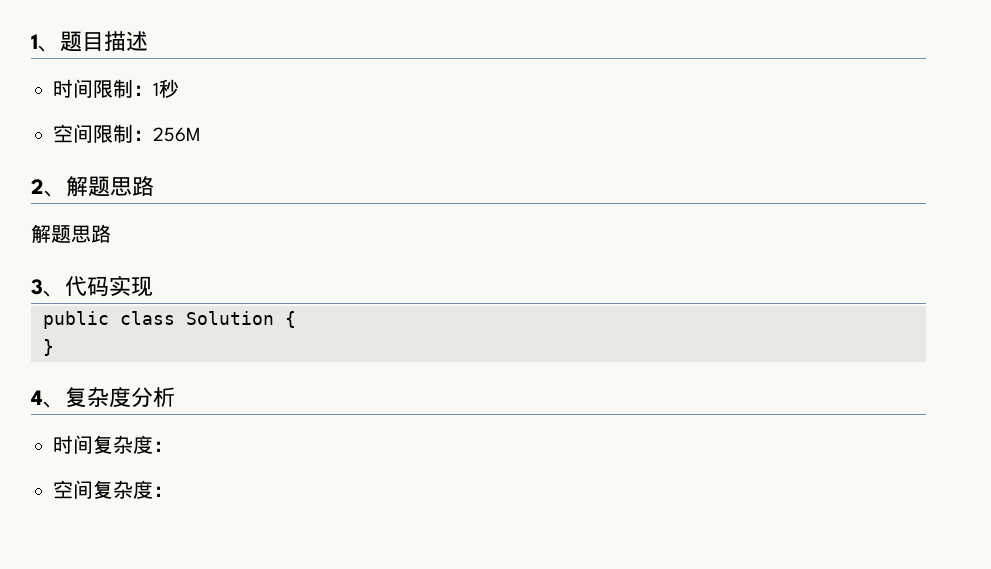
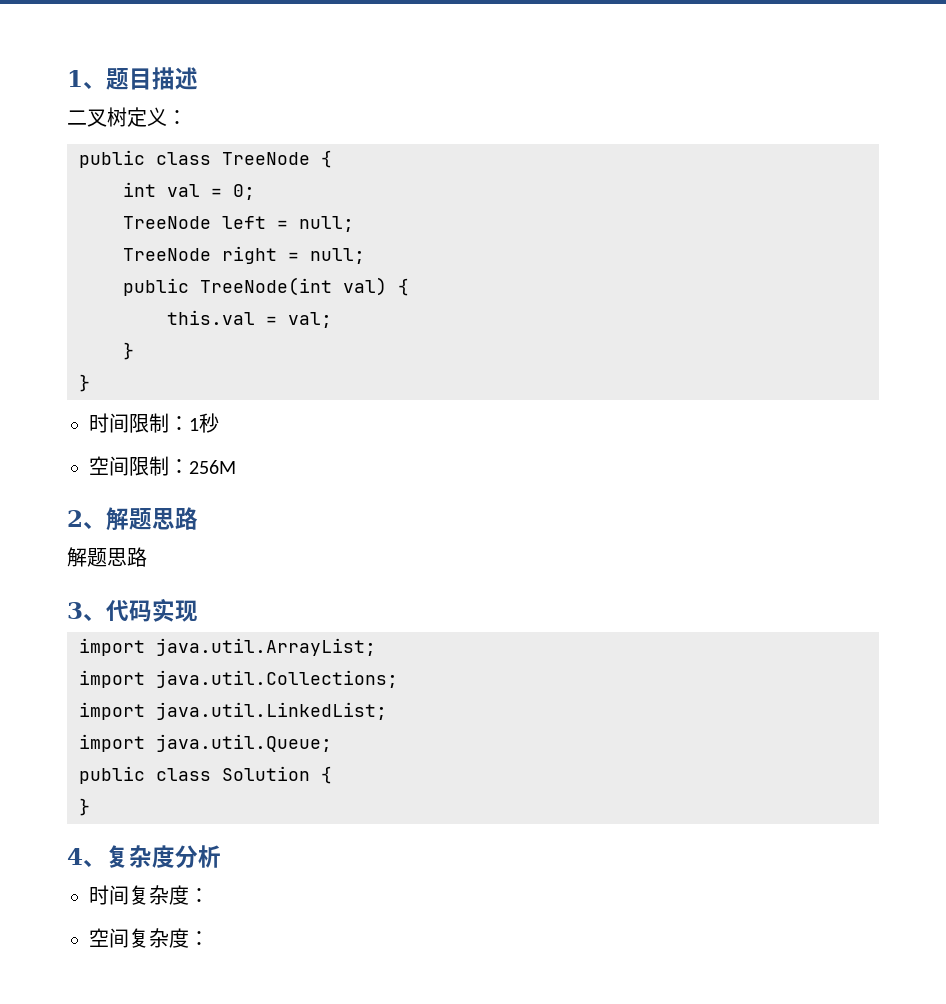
+ 二叉树定义：
+ public class TreeNode {
+ int val = 0;
+ TreeNode left = null;
+ TreeNode right = null;
+ public TreeNode(int val) {
+ this.val = val;
+ }
+ }
+ import java.util.ArrayList;
+ import java.util.Collections;
+ import java.util.LinkedList;
+ import java.util.Queue;

